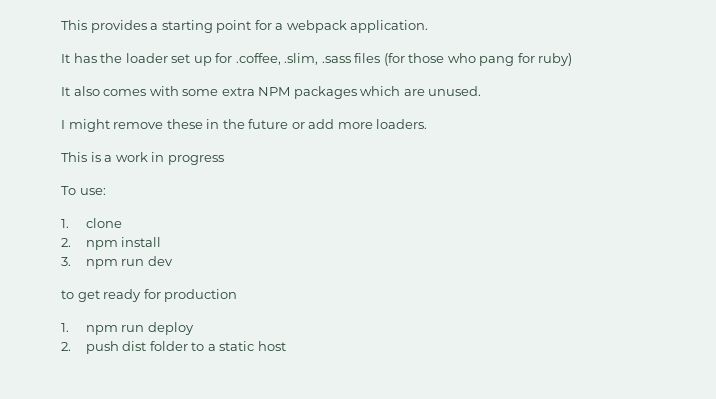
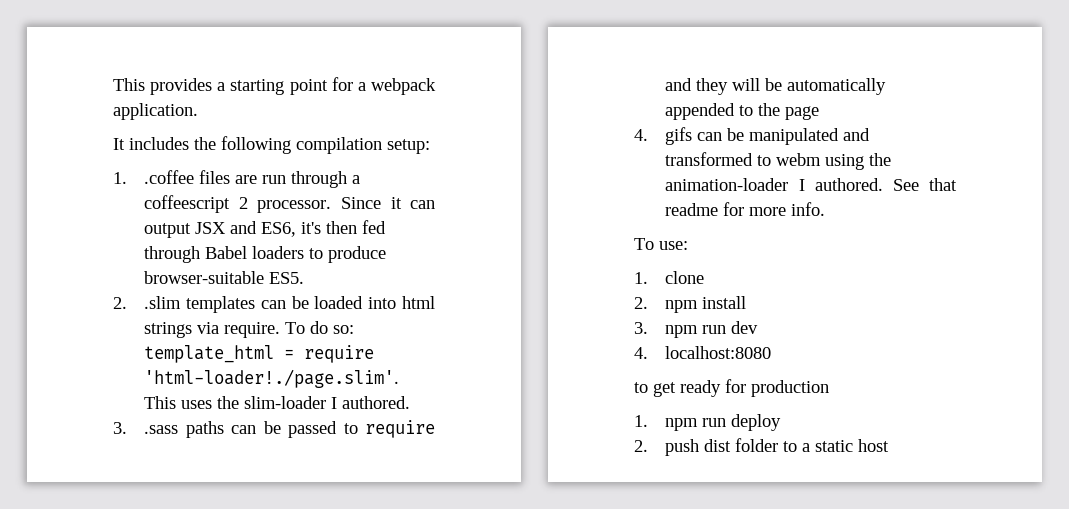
- It has the loader set up for .coffee, .slim, .sass files (for those who pang for ruby)
- It also comes with some extra NPM packages which are unused.
- I might remove these in the future or add more loaders.
- This is a work in progress
+ It includes the following compilation setup:
+ 1. .coffee files are run through a coffeescript 2 processor. Since it can output JSX and ES6, it's then fed through Babel loaders to produce browser-suitable ES5.
+ 2. .slim templates can be loaded into html strings via require. To do so: template_html = require 'html-loader!./page.slim'. This uses the slim-loader I authored.
+ 3. .sass paths can be passed to require and they will be automatically appended to the page
+ 4. gifs can be manipulated and transformed to webm using the animation-loader I authored. See that readme for more info.
+ 4. localhost:8080

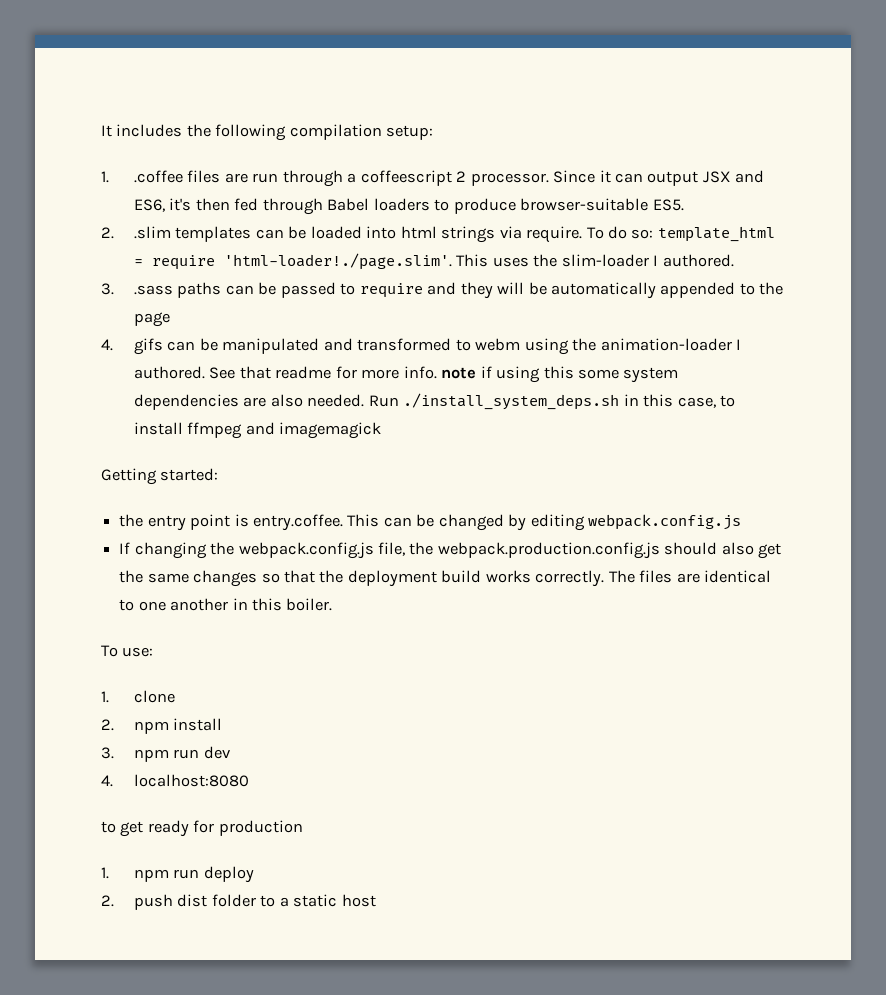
- This provides a starting point for a webpack application.
- See that readme for more info.
+ See that readme for more info. note if using this some system dependencies are also needed. Run ./install_system_deps.sh in this case, to install ffmpeg and imagemagick
+ Getting started:
+ the entry point is entry.coffee. This can be changed by editing webpack.config.js
+ If changing the webpack.config.js file, the webpack.production.config.js should also get the same changes so that the deployment build works correctly. The files are identical to one another in this boiler.

